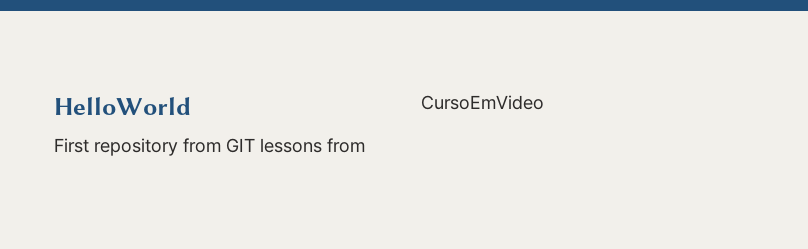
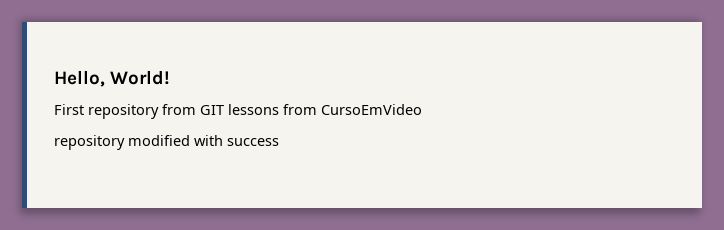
- HelloWorld
+ Hello, World!
+ repository modified with success

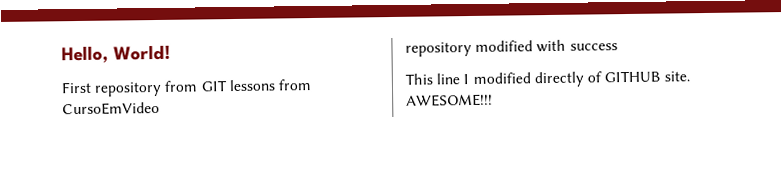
+ This line I modified directly of GITHUB site. AWESOME!!!

